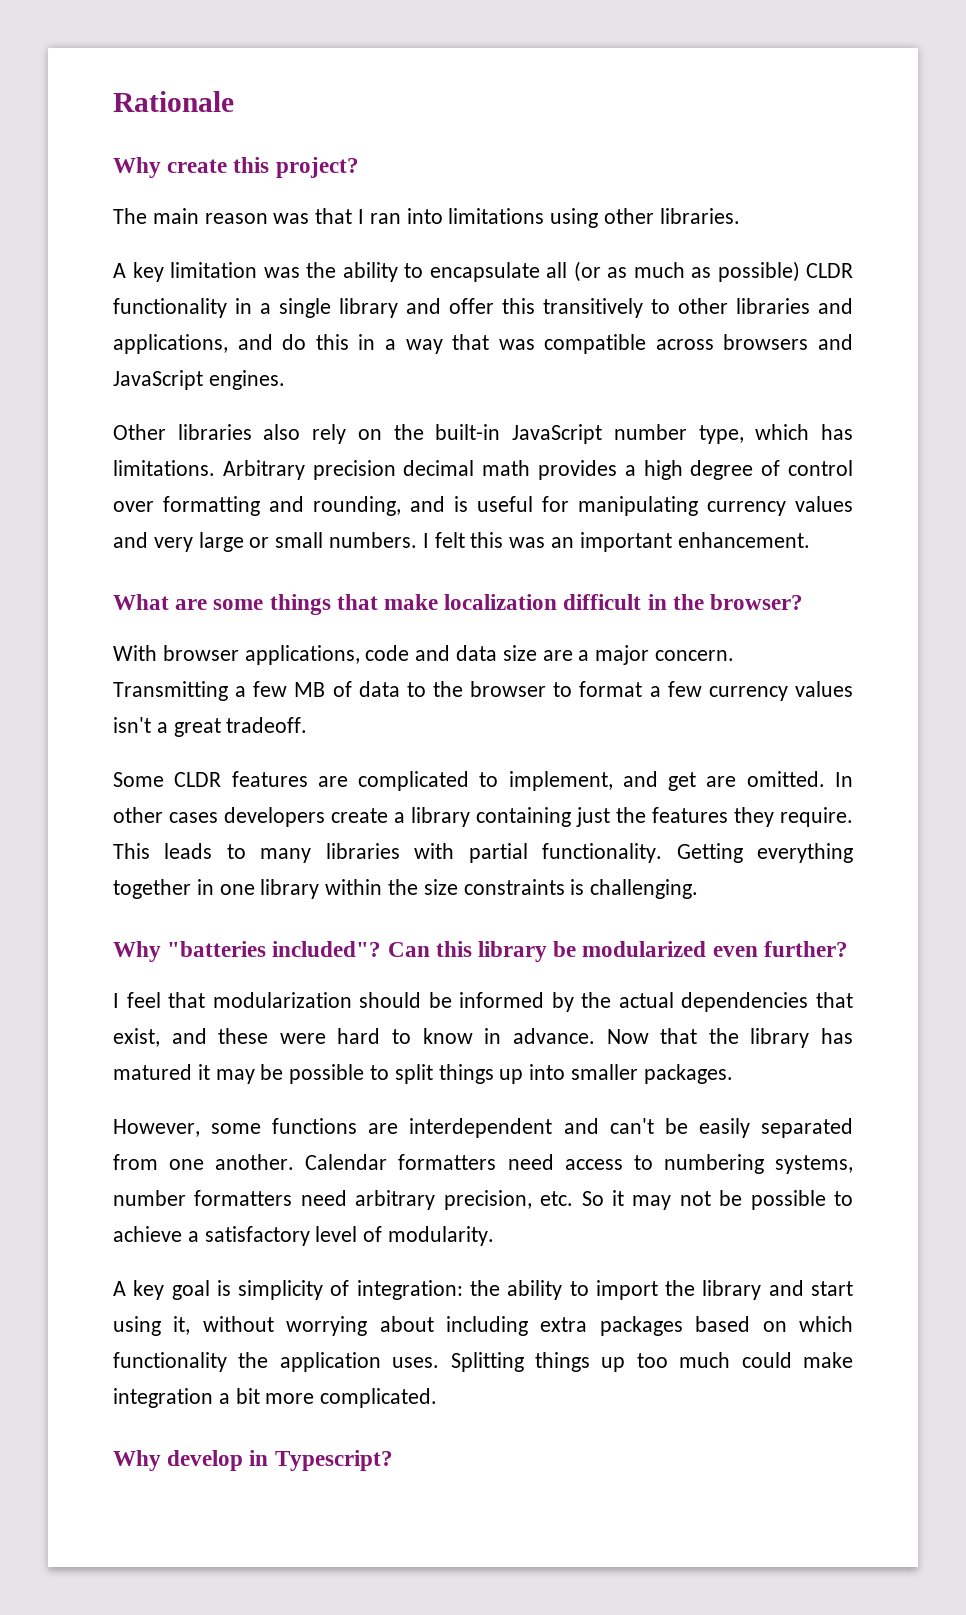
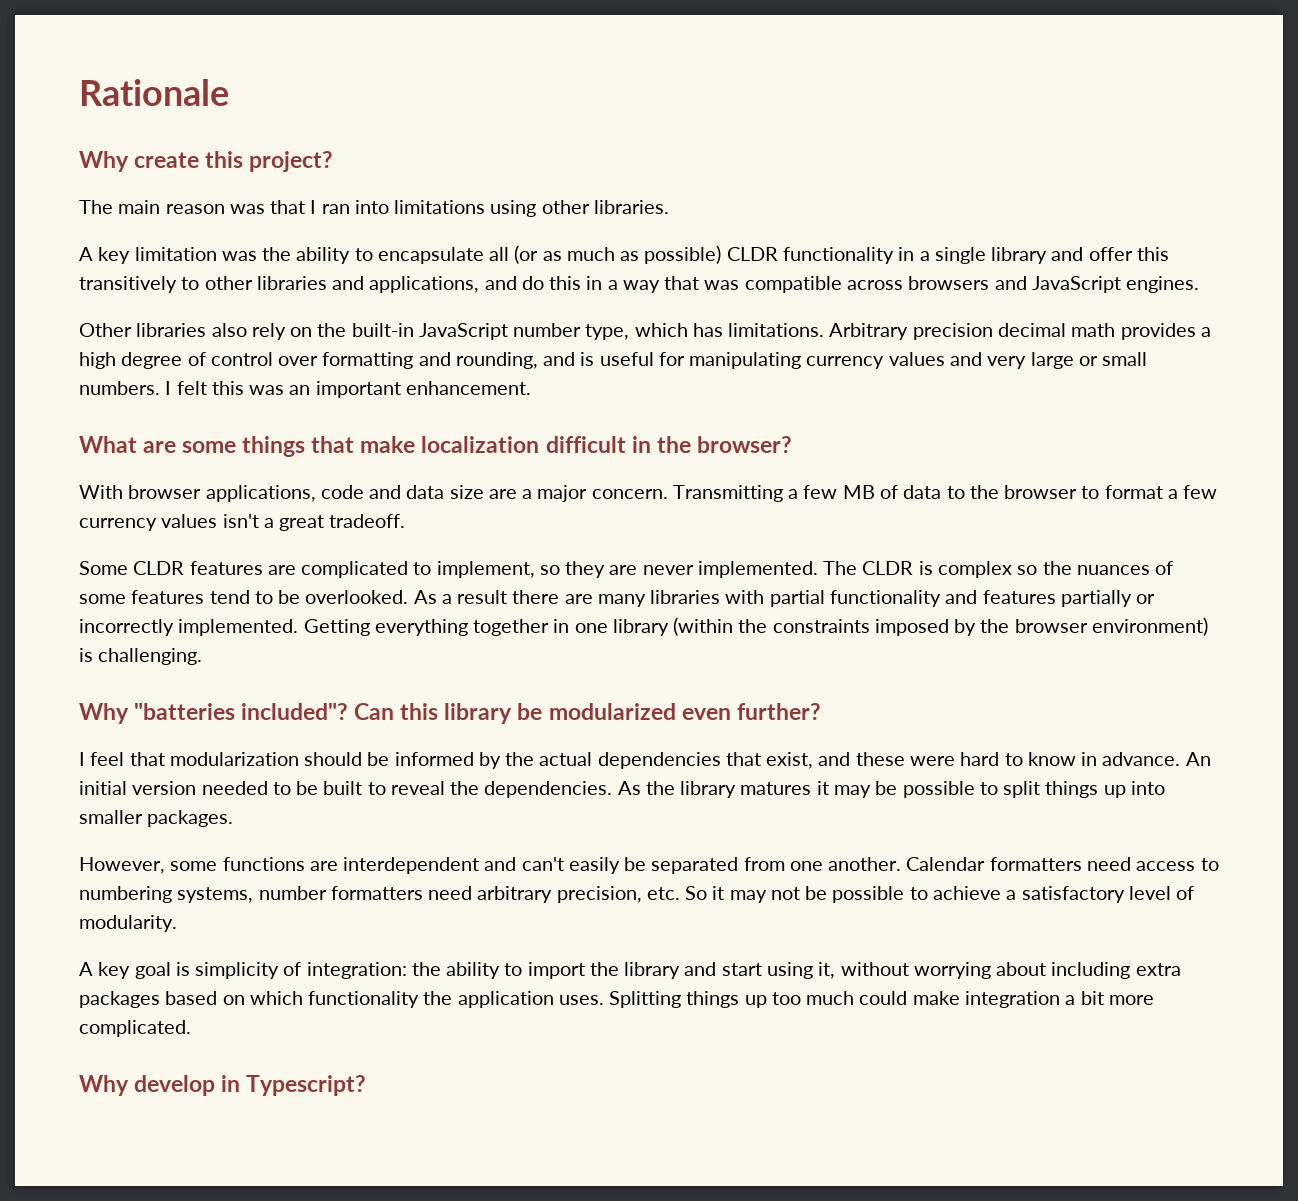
- Some CLDR features are complicated to implement, and get are omitted. In other cases developers create a library containing just the features they require. This leads to many libraries with partial functionality.
+ Some CLDR features are complicated to implement, so they are never implemented. The CLDR is complex so the nuances of some features tend to be overlooked. As a result there are many libraries with partial functionality and features partially or incorrectly implemented.
- Getting everything together in one library within the size constraints is challenging.
+ Getting everything together in one library (within the constraints imposed by the browser environment) is challenging.
- Now that the library has matured it may be possible to split things up into smaller packages.
+ An initial version needed to be built to reveal the dependencies. As the library matures it may be possible to split things up into smaller packages.
- However, some functions are interdependent and can't be easily separated from one another.
+ However, some functions are interdependent and can't easily be separated from one another.

